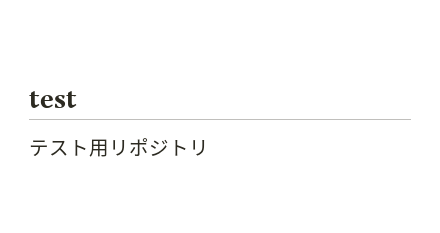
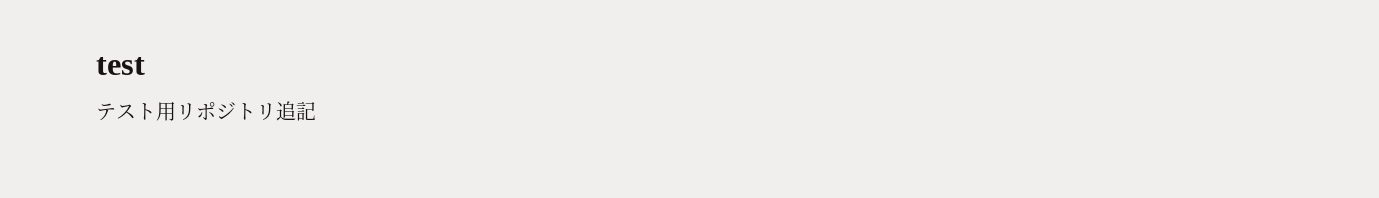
- テスト用リポジトリ
+ テスト用リポジトリ追記

